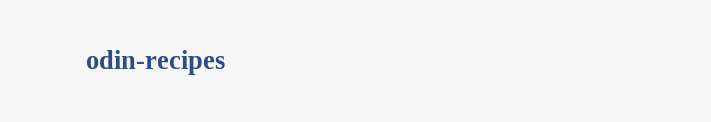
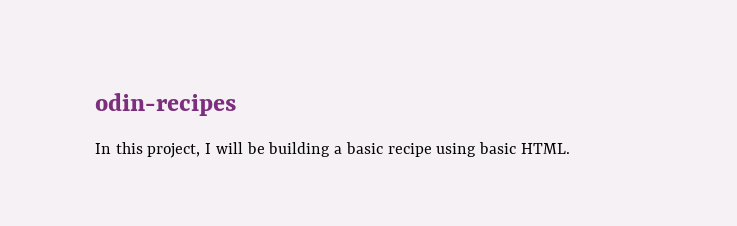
+ In this project, I will be building a basic recipe using basic HTML.

